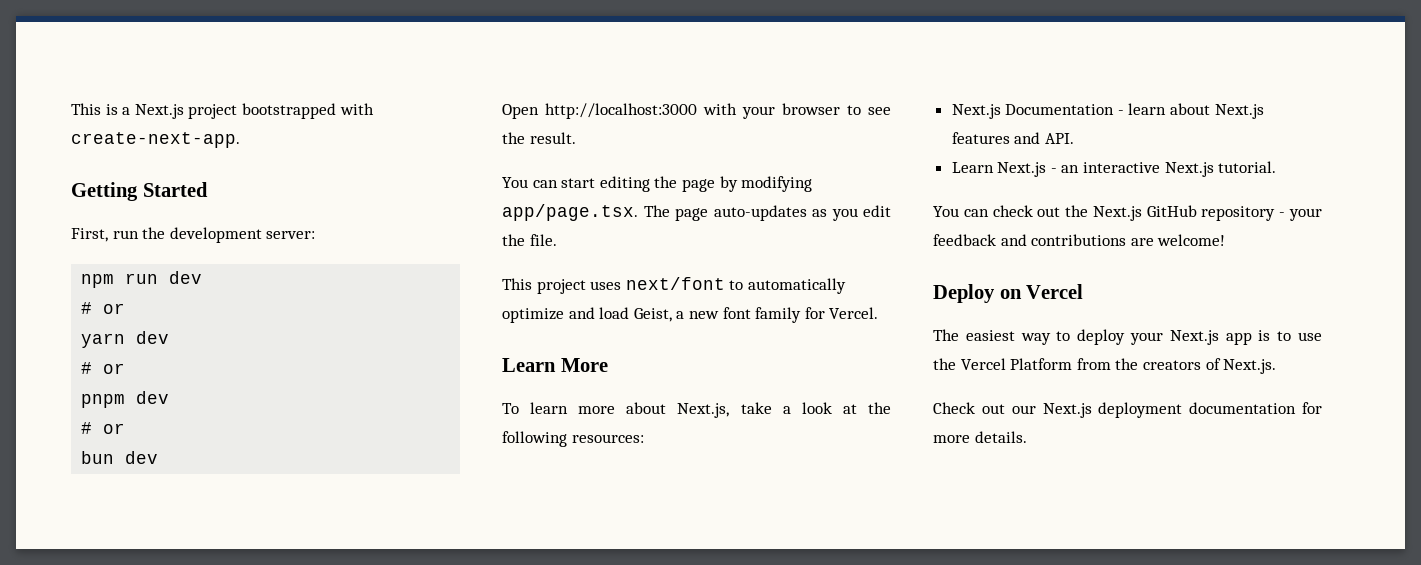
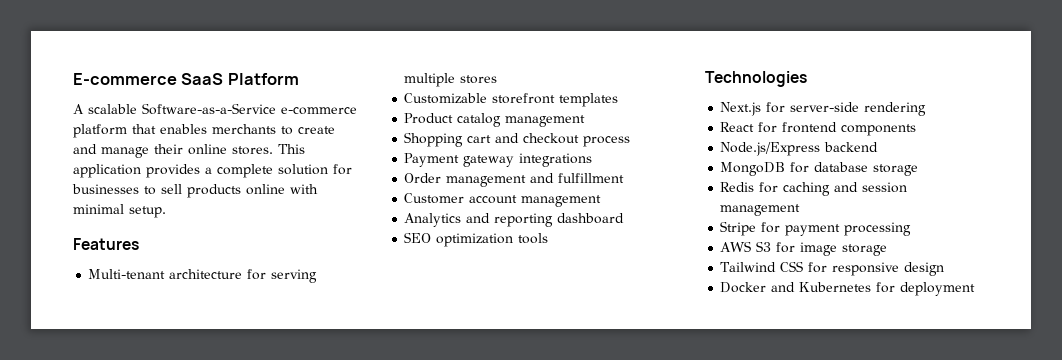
- This is a Next.js project bootstrapped with create-next-app.
- Getting Started
- First, run the development server:
- npm run dev
- # or
- yarn dev
- # or
- pnpm dev
- # or
- bun dev
- Open http://localhost:3000 with your browser to see the result.
- You can start editing the page by modifying app/page.tsx. The page auto-updates as you edit the file.
- This project uses next/font to automatically optimize and load Geist, a new font family for Vercel.
- Learn More
- To learn more about Next.js, take a look at the following resources:
- Next.js Documentation - learn about Next.js features and API.
- Learn Next.js - an interactive Next.js tutorial.
- You can check out the Next.js GitHub repository - your feedback and contributions are welcome!
- Deploy on Vercel
- The easiest way to deploy your Next.js app is to use the Vercel Platform from the creators of Next.js.
- Check out our Next.js deployment documentation for more details.
+ E-commerce SaaS Platform
+ A scalable Software-as-a-Service e-commerce platform that enables merchants to create and manage their online stores. This application provides a complete solution for businesses to sell products online with minimal setup.
+ Features
+ Multi-tenant architecture for serving multiple stores
+ Customizable storefront templates
+ Product catalog management
+ Shopping cart and checkout process
+ Payment gateway integrations
+ Order management and fulfillment
+ Customer account management
+ Analytics and reporting dashboard
+ SEO optimization tools
+ Technologies
+ Next.js for server-side rendering
+ React for frontend components
+ Node.js/Express backend
+ MongoDB for database storage
+ Redis for caching and session management
+ Stripe for payment processing
+ AWS S3 for image storage
+ Tailwind CSS for responsive design
+ Docker and Kubernetes for deployment

